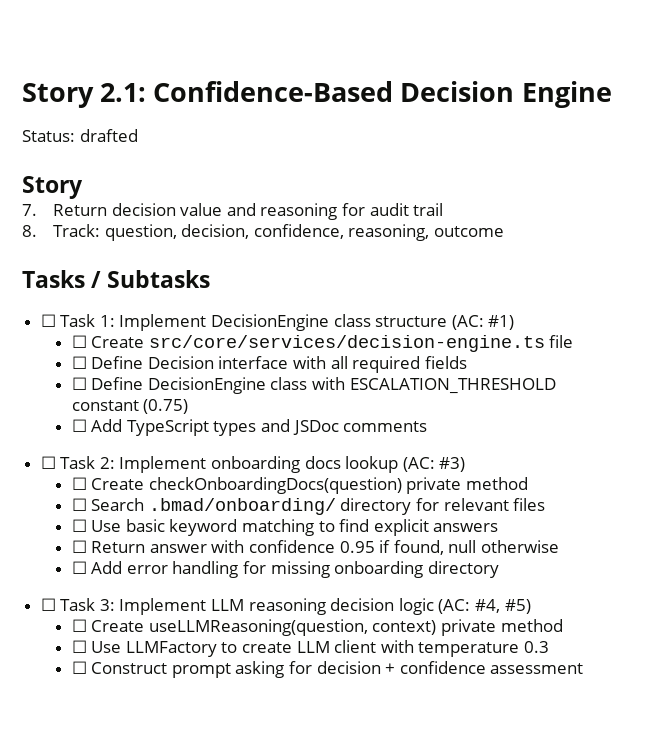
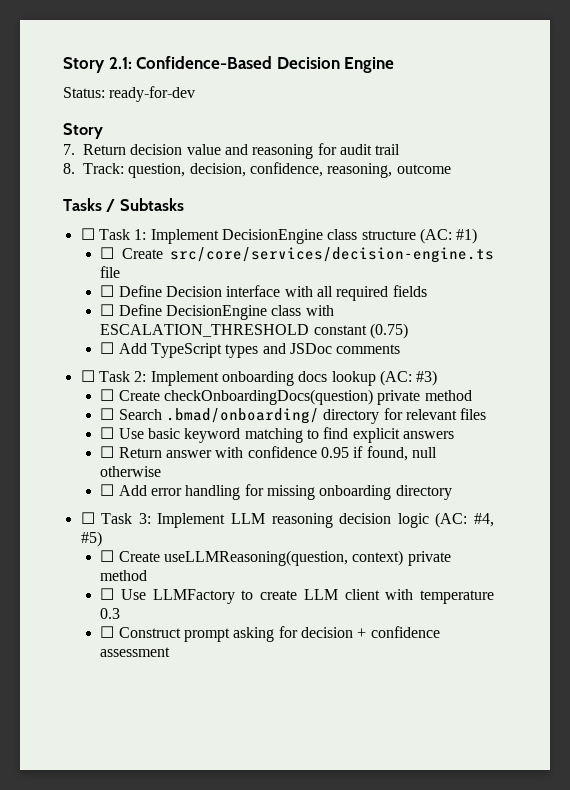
- Status: drafted
+ Status: ready-for-dev

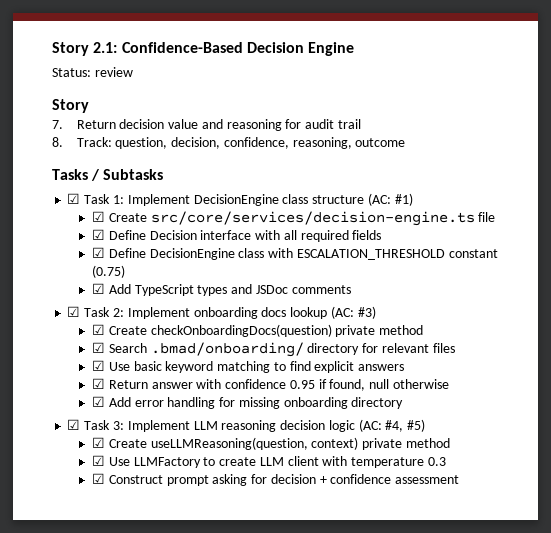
- Status: ready-for-dev
+ Status: review
- ☐ Task 1: Implement DecisionEngine class structure (AC: #1)
+ ☑ Task 1: Implement DecisionEngine class structure (AC: #1)
- ☐ Create src/core/services/decision-engine.ts file
+ ☑ Create src/core/services/decision-engine.ts file
- ☐ Define Decision interface with all required fields
+ ☑ Define Decision interface with all required fields
- ☐ Define DecisionEngine class with ESCALATION_THRESHOLD constant (0.75)
+ ☑ Define DecisionEngine class with ESCALATION_THRESHOLD constant (0.75)
- ☐ Add TypeScript types and JSDoc comments
+ ☑ Add TypeScript types and JSDoc comments
- ☐ Task 2: Implement onboarding docs lookup (AC: #3)
+ ☑ Task 2: Implement onboarding docs lookup (AC: #3)
- ☐ Create checkOnboardingDocs(question) private method
+ ☑ Create checkOnboardingDocs(question) private method
- ☐ Search .bmad/onboarding/ directory for relevant files
+ ☑ Search .bmad/onboarding/ directory for relevant files
- ☐ Use basic keyword matching to find explicit answers
+ ☑ Use basic keyword matching to find explicit answers
- ☐ Return answer with confidence 0.95 if found, null otherwise
+ ☑ Return answer with confidence 0.95 if found, null otherwise
- ☐ Add error handling for missing onboarding directory
+ ☑ Add error handling for missing onboarding directory
- ☐ Task 3: Implement LLM reasoning decision logic (AC: #4, #5)
+ ☑ Task 3: Implement LLM reasoning decision logic (AC: #4, #5)
- ☐ Create useLLMReasoning(question, context) private method
+ ☑ Create useLLMReasoning(question, context) private method
- ☐ Use LLMFactory to create LLM client with temperature 0.3
+ ☑ Use LLMFactory to create LLM client with temperature 0.3
- ☐ Construct prompt asking for decision + confidence assessment
+ ☑ Construct prompt asking for decision + confidence assessment

